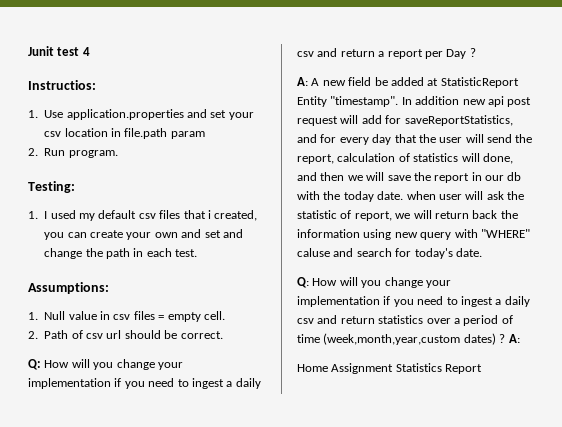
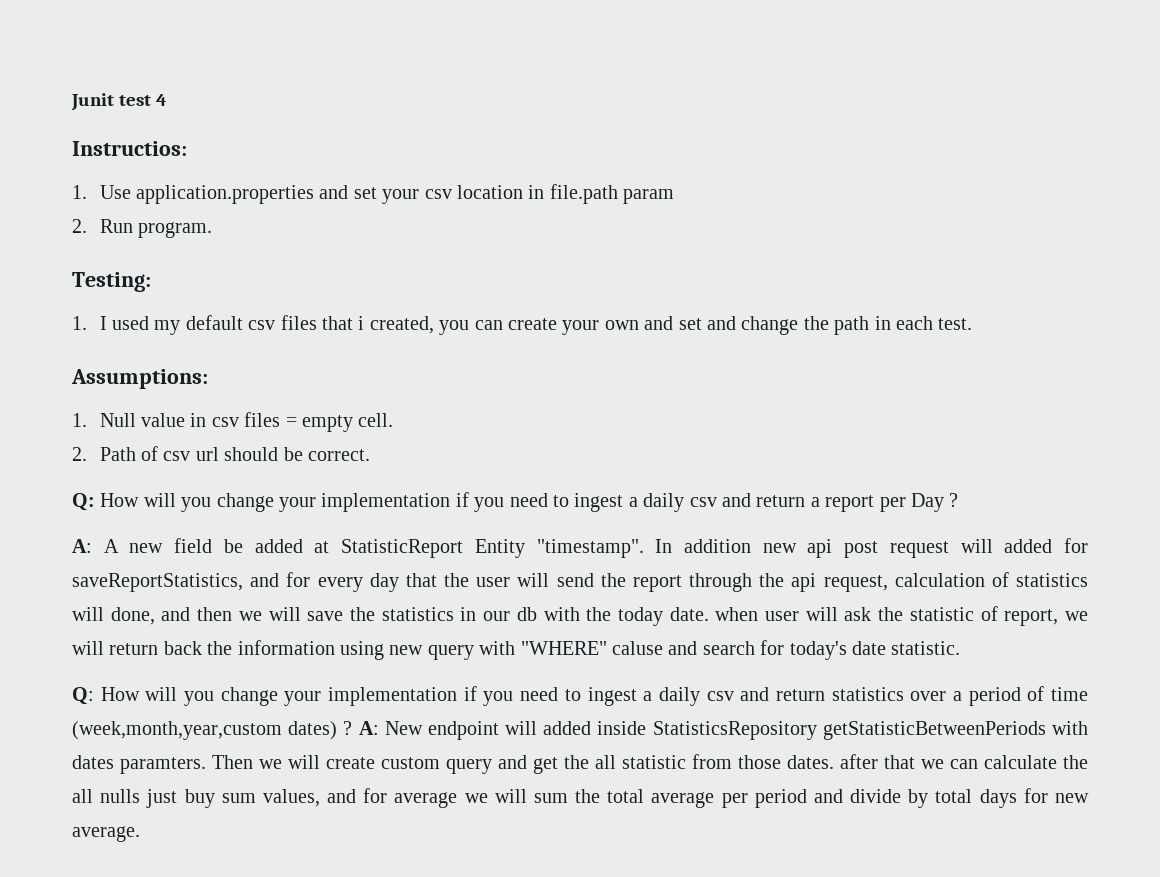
- In addition new api post request will add for saveReportStatistics, and for every day that the user will send the report, calculation of statistics will done, and then we will save the report in our db with the today date. when user will ask the statistic of report, we will return back the information using new query with "WHERE" caluse and search for today's date.
+ In addition new api post request will added for saveReportStatistics, and for every day that the user will send the report through the api request, calculation of statistics will done, and then we will save the statistics in our db with the today date. when user will ask the statistic of report, we will return back the information using new query with "WHERE" caluse and search for today's date statistic.
- Q: How will you change your implementation if you need to ingest a daily csv and return statistics over a period of time (week,month,year,custom dates) ? A:
- Home Assignment Statistics Report
+ Q: How will you change your implementation if you need to ingest a daily csv and return statistics over a period of time (week,month,year,custom dates) ? A: New endpoint will added inside StatisticsRepository getStatisticBetweenPeriods with dates paramters. Then we will create custom query and get the all statistic from those dates. after that we can calculate the all nulls just buy sum values, and for average we will sum the total average per period and divide by total days for new average.

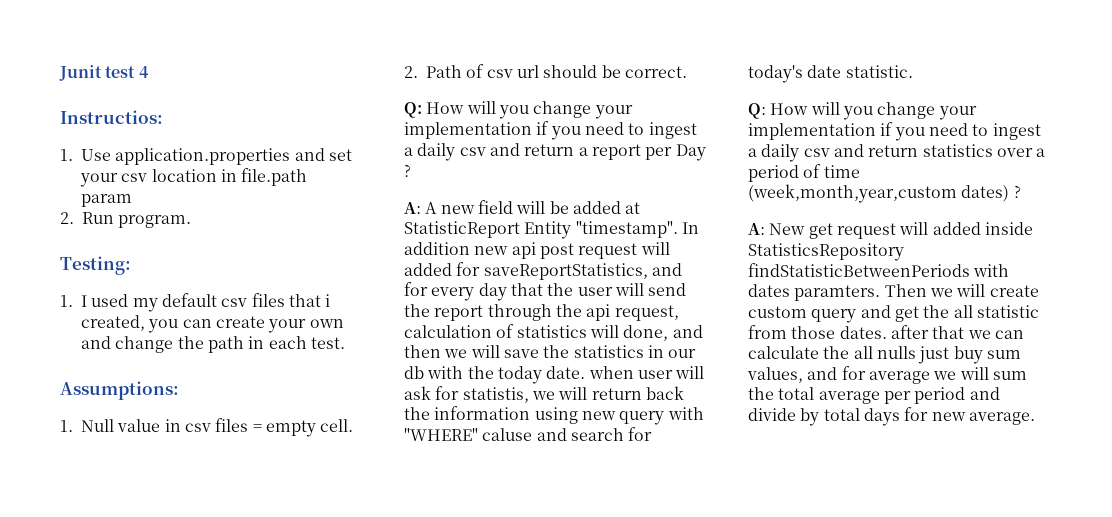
- 1. I used my default csv files that i created, you can create your own and set and change the path in each test.
+ 1. I used my default csv files that i created, you can create your own and change the path in each test.
- A: A new field be added at StatisticReport Entity "timestamp".
+ A: A new field will be added at StatisticReport Entity "timestamp".
- In addition new api post request will added for saveReportStatistics, and for every day that the user will send the report through the api request, calculation of statistics will done, and then we will save the statistics in our db with the today date. when user will ask the statistic of report, we will return back the information using new query with "WHERE" caluse and search for today's date statistic.
+ In addition new api post request will added for saveReportStatistics, and for every day that the user will send the report through the api request, calculation of statistics will done, and then we will save the statistics in our db with the today date. when user will ask for statistis, we will return back the information using new query with "WHERE" caluse and search for today's date statistic.
- Q: How will you change your implementation if you need to ingest a daily csv and return statistics over a period of time (week,month,year,custom dates) ? A: New endpoint will added inside StatisticsRepository getStatisticBetweenPeriods with dates paramters.
+ Q: How will you change your implementation if you need to ingest a daily csv and return statistics over a period of time (week,month,year,custom dates) ?
+ A: New get request will added inside StatisticsRepository findStatisticBetweenPeriods with dates paramters.

